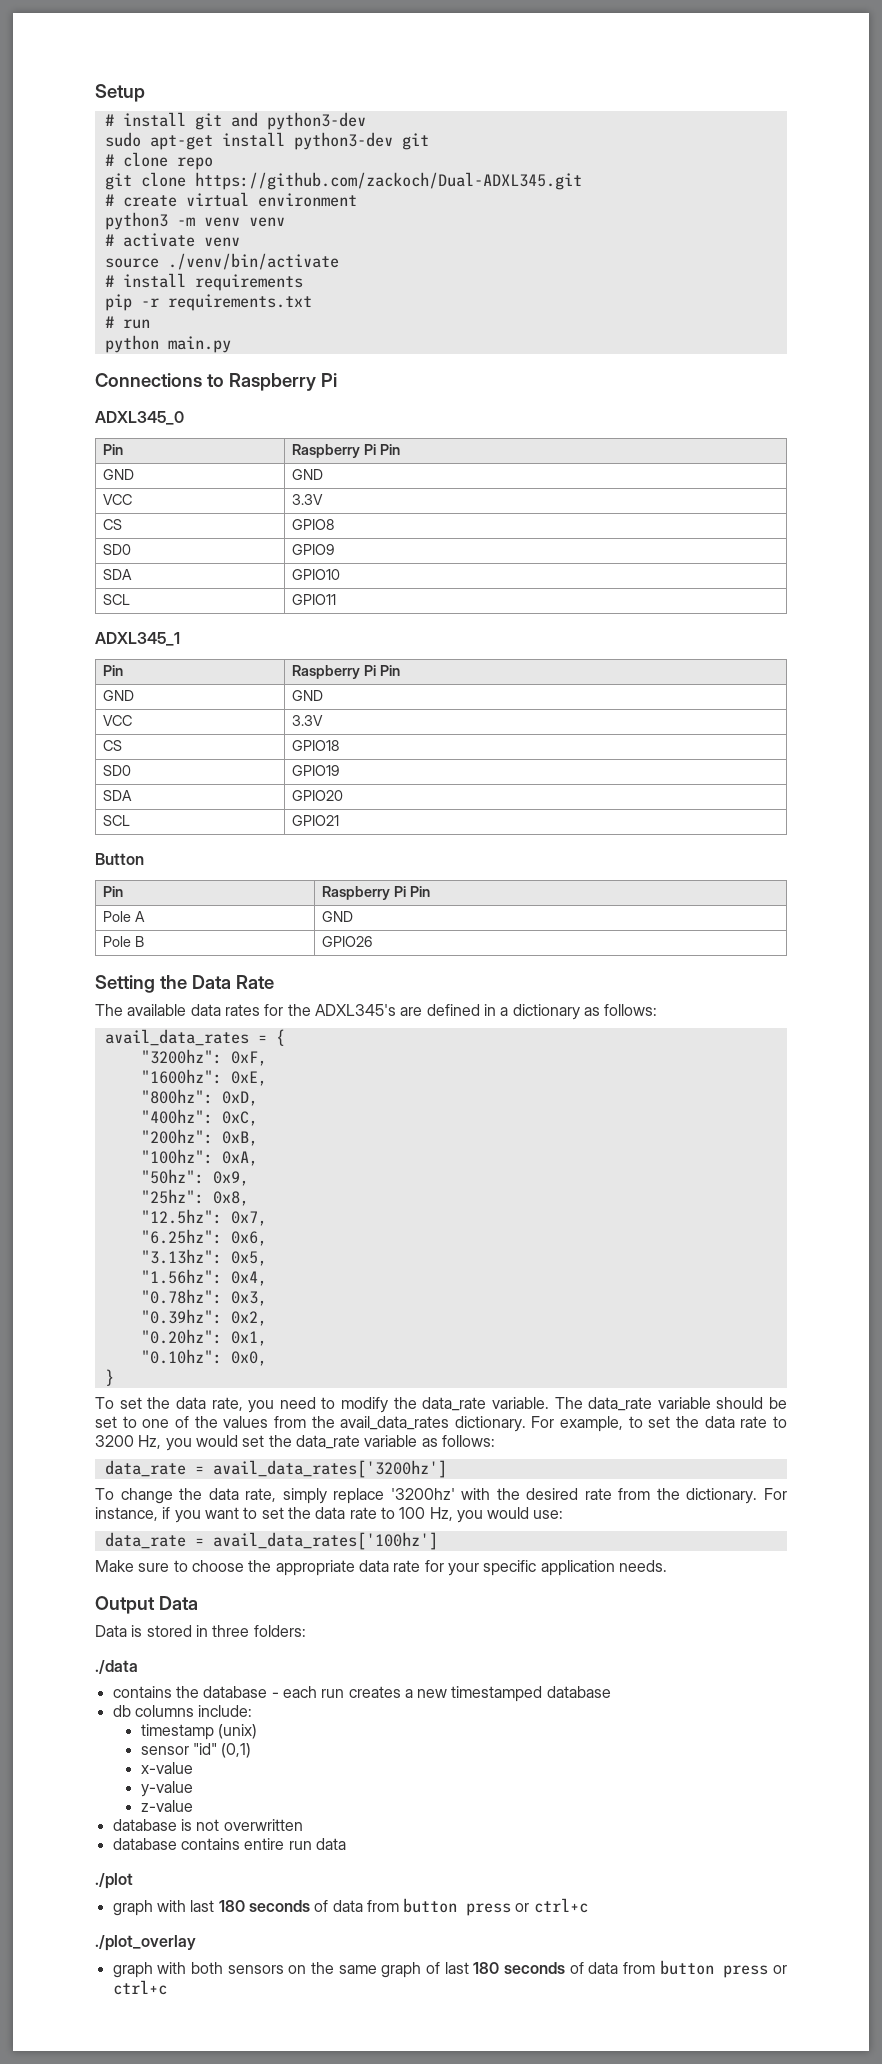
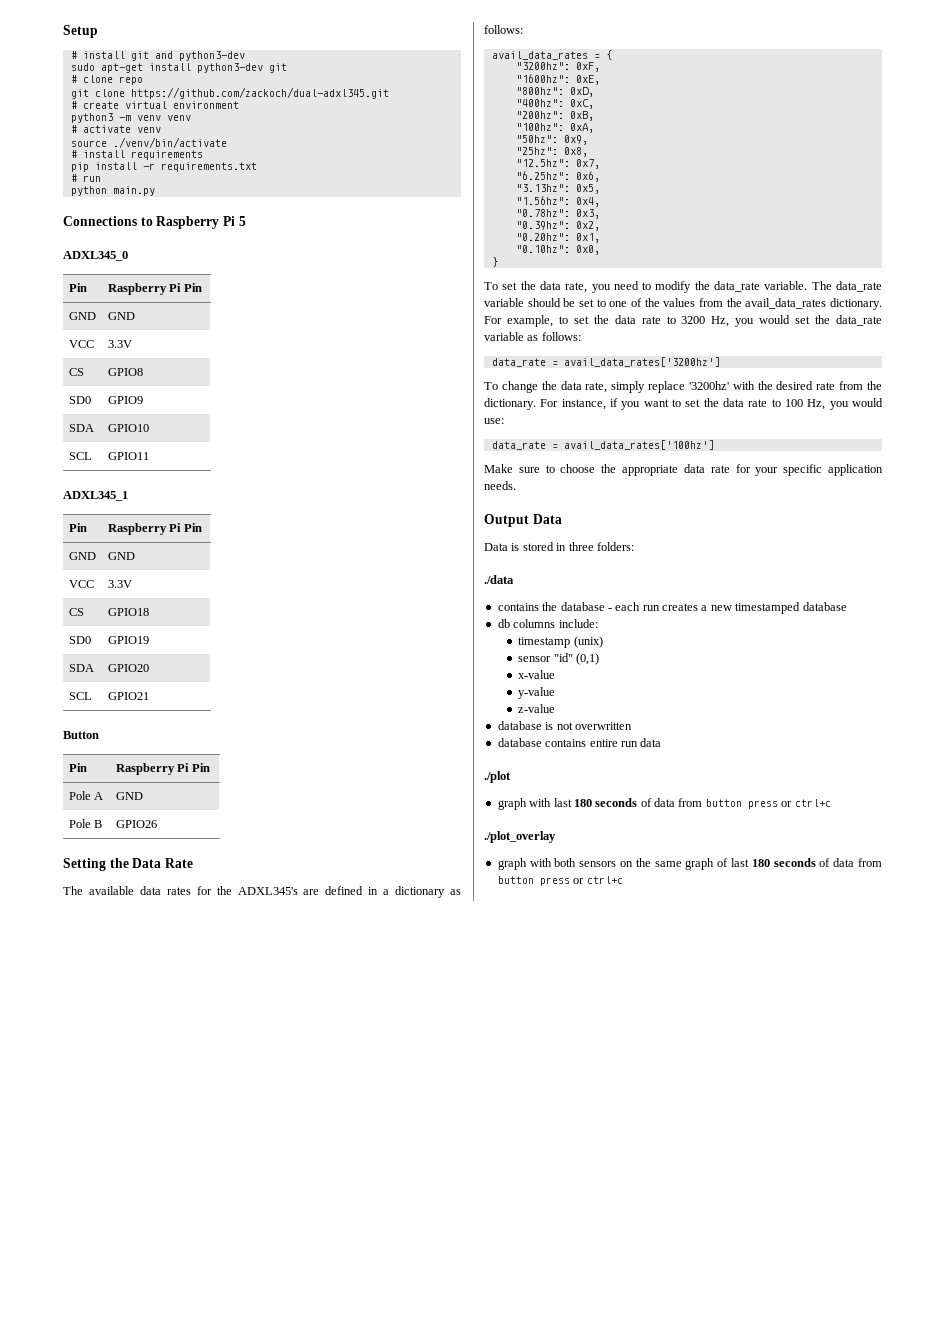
- git clone https://github.com/zackoch/Dual-ADXL345.git
+ git clone https://github.com/zackoch/dual-adxl345.git
- pip -r requirements.txt
+ pip install -r requirements.txt
- Connections to Raspberry Pi
+ Connections to Raspberry Pi 5

